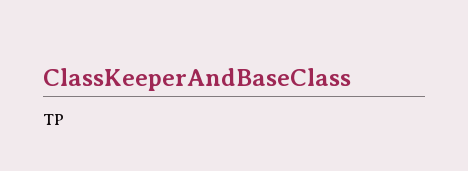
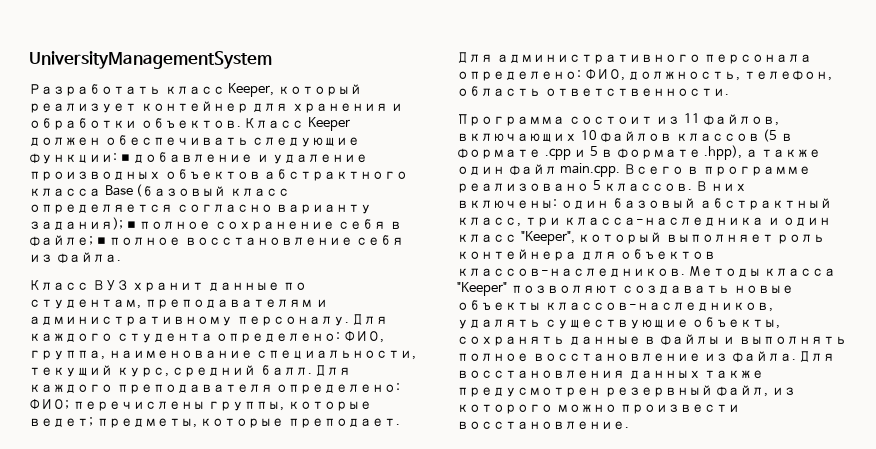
- ClassKeeperAndBaseClass
- TP
+ UniversityManagementSystem
+ Разработать класс Keeper, который реализует контейнер для хранения и обработки объектов. Класс Keeper должен обеспечивать следующие функции: ▪ добавление и удаление производных объектов абстрактного класса Base (базовый класс определяется согласно варианту задания); ▪ полное сохранение себя в файле; ▪ полное восстановление себя из файла.
+ Класс ВУЗ хранит данные по студентам, преподавателям и административному персоналу. Для каждого студента определено: ФИО, группа, наименование специальности, текущий курс, средний балл. Для каждого преподавателя определено: ФИО; перечислены группы, которые ведет; предметы, которые преподает. Для административного персонала определено: ФИО, должность, телефон, область ответственности.
+ Программа состоит из 11 файлов, включающих 10 файлов классов (5 в формате .cpp и 5 в формате .hpp), а также один файл main.cpp. Всего в программе реализовано 5 классов. В них включены: один базовый абстрактный класс, три класса-наследника и один класс "Keeper", который выполняет роль контейнера для объектов классов-наследников. Методы класса "Keeper" позволяют создавать новые объекты классов-наследников, удалять существующие объекты, сохранять данные в файлы и выполнять полное восстановление из файла. Для восстановления данных также предусмотрен резервный файл, из которого можно произвести восстановление.

